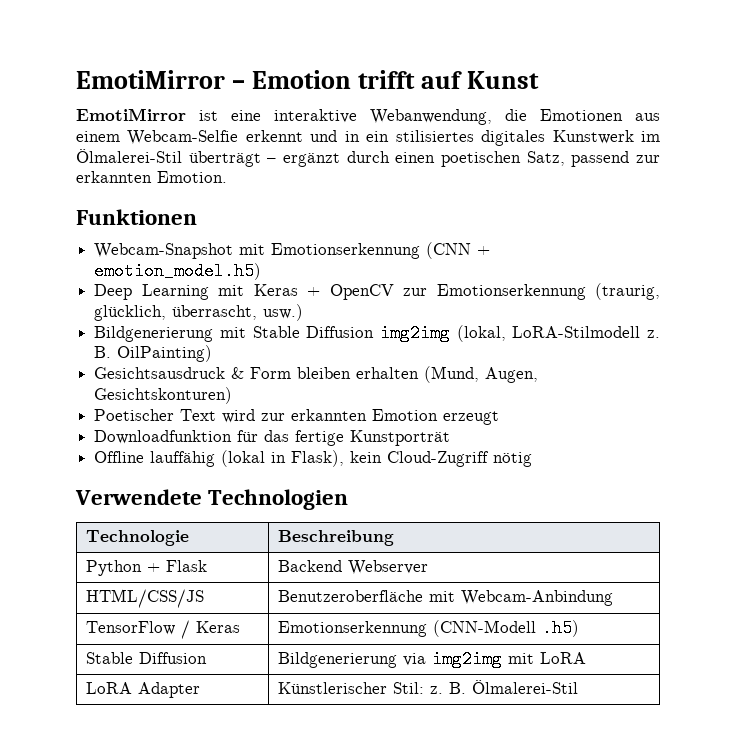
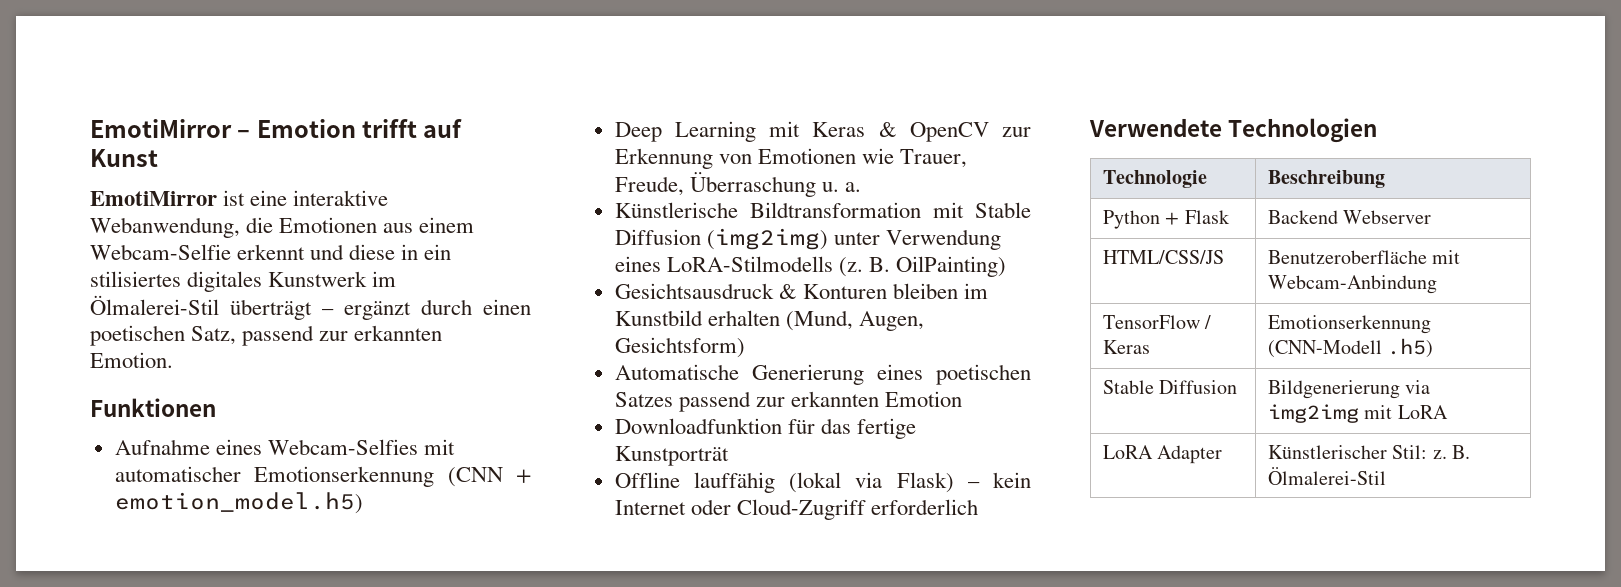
- EmotiMirror ist eine interaktive Webanwendung, die Emotionen aus einem Webcam-Selfie erkennt und in ein stilisiertes digitales Kunstwerk im Ölmalerei-Stil überträgt – ergänzt durch einen poetischen Satz, passend zur erkannten Emotion.
+ EmotiMirror ist eine interaktive Webanwendung, die Emotionen aus einem Webcam-Selfie erkennt und diese in ein stilisiertes digitales Kunstwerk im Ölmalerei-Stil überträgt – ergänzt durch einen poetischen Satz, passend zur erkannten Emotion.
- Webcam-Snapshot mit Emotionserkennung (CNN + emotion_model.h5)
+ Aufnahme eines Webcam-Selfies mit automatischer Emotionserkennung (CNN + emotion_model.h5)
- Deep Learning mit Keras + OpenCV zur Emotionserkennung (traurig, glücklich, überrascht, usw.)
- Bildgenerierung mit Stable Diffusion img2img (lokal, LoRA-Stilmodell z. B. OilPainting)
- Gesichtsausdruck & Form bleiben erhalten (Mund, Augen, Gesichtskonturen)
- Poetischer Text wird zur erkannten Emotion erzeugt
+ Deep Learning mit Keras & OpenCV zur Erkennung von Emotionen wie Trauer, Freude, Überraschung u. a.
+ Künstlerische Bildtransformation mit Stable Diffusion (img2img) unter Verwendung eines LoRA-Stilmodells (z. B. OilPainting)
+ Gesichtsausdruck & Konturen bleiben im Kunstbild erhalten (Mund, Augen, Gesichtsform)
+ Automatische Generierung eines poetischen Satzes passend zur erkannten Emotion
- Offline lauffähig (lokal in Flask), kein Cloud-Zugriff nötig
+ Offline lauffähig (lokal via Flask) – kein Internet oder Cloud-Zugriff erforderlich

